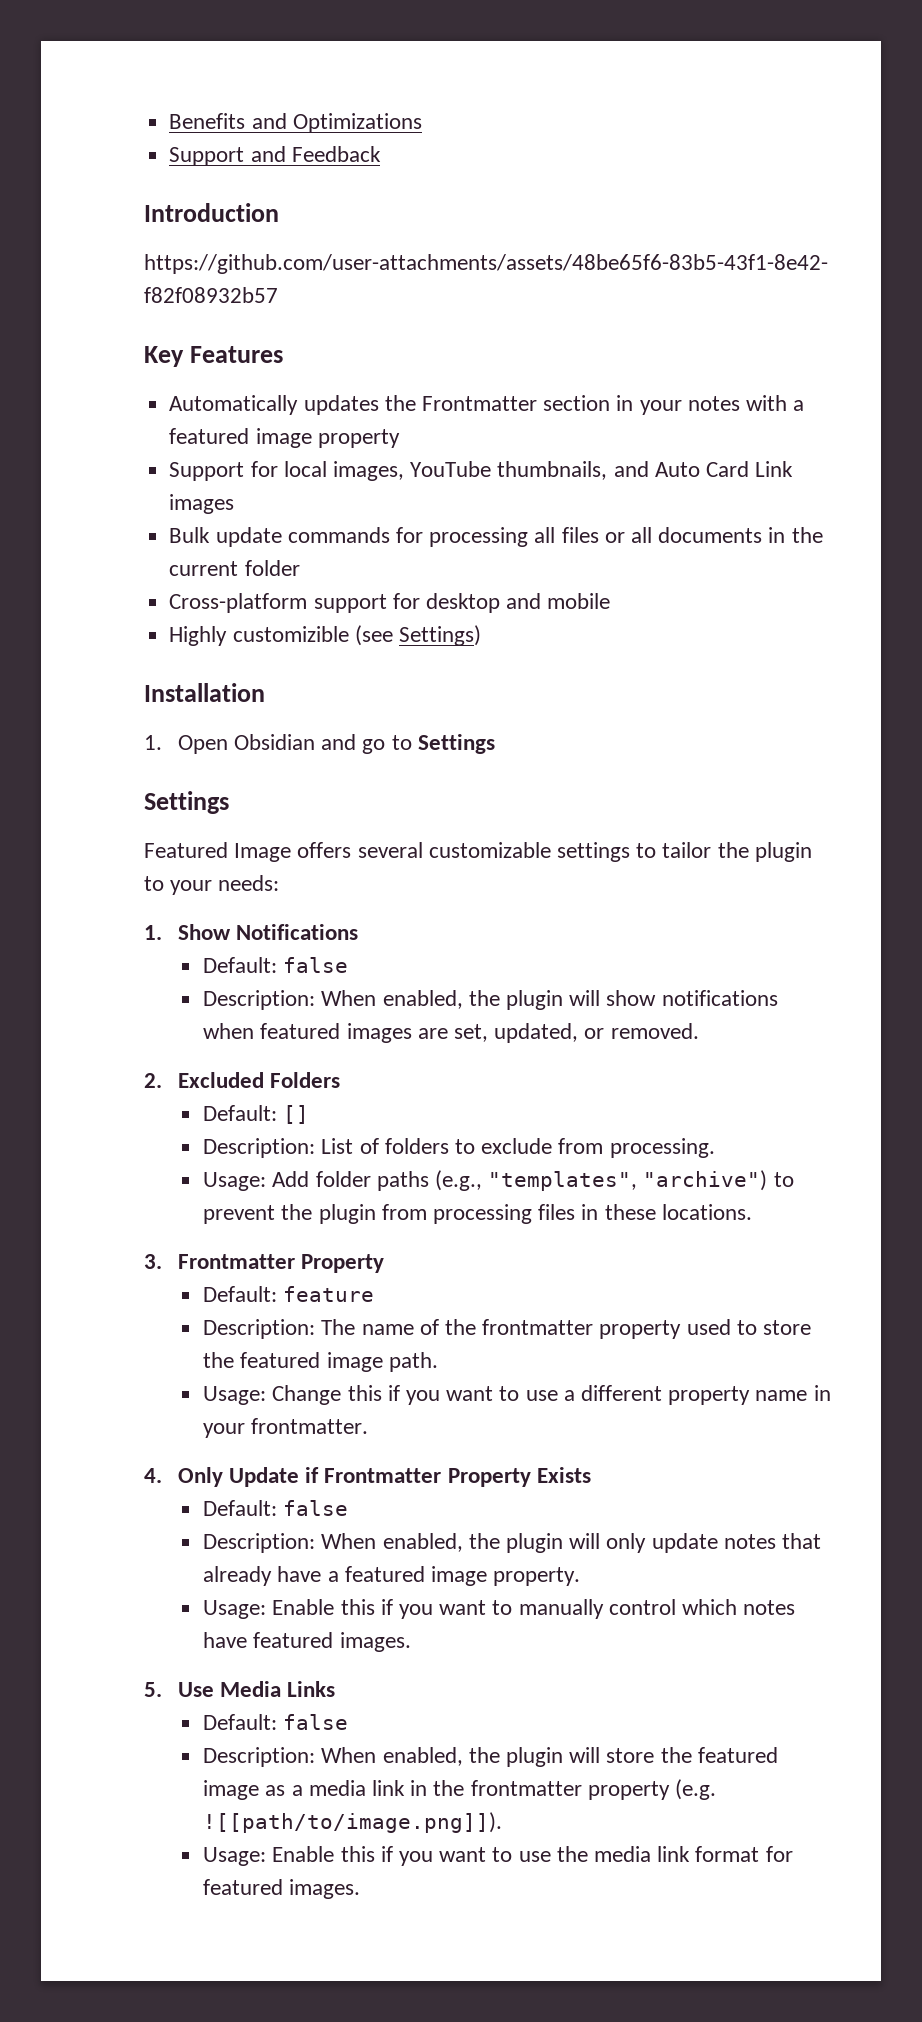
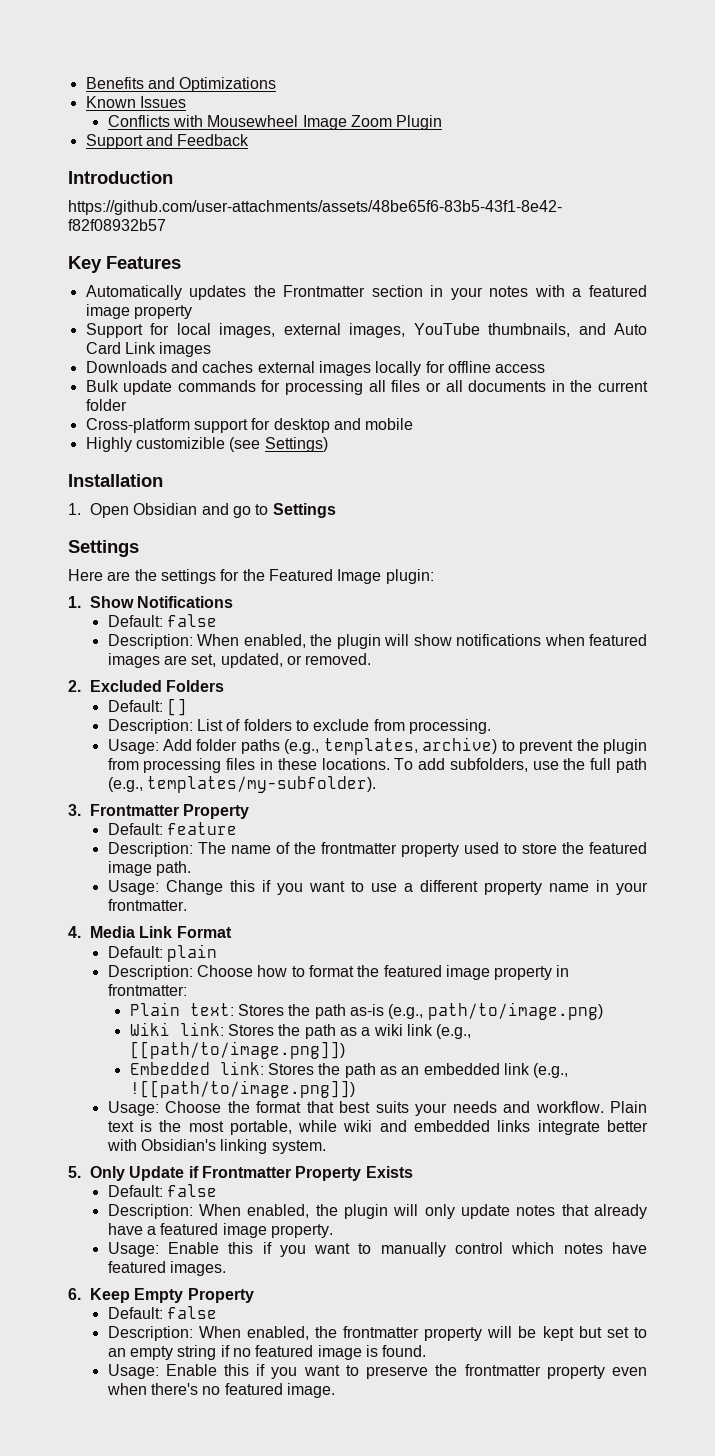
+ Known Issues
+ Conflicts with Mousewheel Image Zoom Plugin
- Support for local images, YouTube thumbnails, and Auto Card Link images
+ Support for local images, external images, YouTube thumbnails, and Auto Card Link images
+ Downloads and caches external images locally for offline access
- Featured Image offers several customizable settings to tailor the plugin to your needs:
+ Here are the settings for the Featured Image plugin:
- Usage: Add folder paths (e.g., "templates", "archive") to prevent the plugin from processing files in these locations.
+ Usage: Add folder paths (e.g., templates, archive) to prevent the plugin from processing files in these locations. To add subfolders, use the full path (e.g., templates/my-subfolder).
- 4. Only Update if Frontmatter Property Exists
+ 4. Media Link Format
+ Default: plain
+ Description: Choose how to format the featured image property in frontmatter:
+ Plain text: Stores the path as-is (e.g., path/to/image.png)
+ Wiki link: Stores the path as a wiki link (e.g., [[path/to/image.png]])
+ Embedded link: Stores the path as an embedded link (e.g., ![[path/to/image.png]])
+ Usage: Choose the format that best suits your needs and workflow. Plain text is the most portable, while wiki and embedded links integrate better with Obsidian's linking system.
+ 5. Only Update if Frontmatter Property Exists
- 5. Use Media Links
+ 6. Keep Empty Property
  Default: false
- Description: When enabled, the plugin will store the featured image as a media link in the frontmatter property (e.g. ![[path/to/image.png]]).
- Usage: Enable this if you want to use the media link format for featured images.
+ Description: When enabled, the frontmatter property will be kept but set to an empty string if no featured image is found.
+ Usage: Enable this if you want to preserve the frontmatter property even when there's no featured image.

